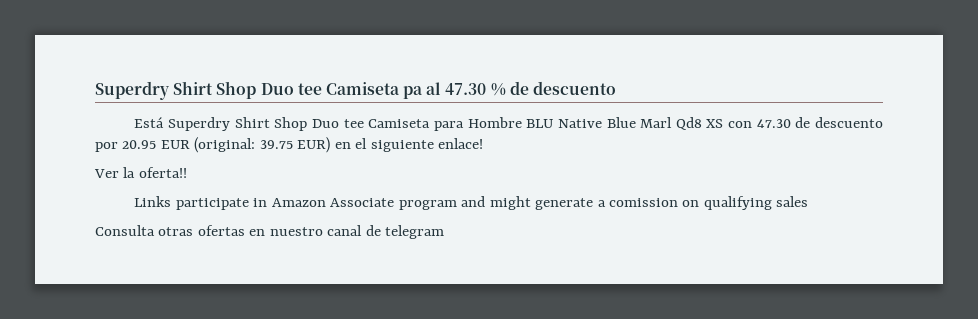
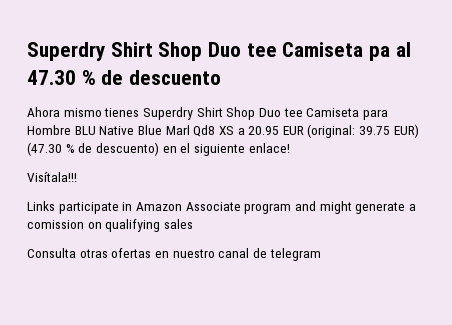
- Está Superdry Shirt Shop Duo tee Camiseta para Hombre BLU Native Blue Marl Qd8 XS con 47.30 de descuento por 20.95 EUR (original: 39.75 EUR) en el siguiente enlace!
+ Ahora mismo tienes Superdry Shirt Shop Duo tee Camiseta para Hombre BLU Native Blue Marl Qd8 XS a 20.95 EUR (original: 39.75 EUR) (47.30 % de descuento) en el siguiente enlace!
- Ver la oferta!!
+ Visítala!!!

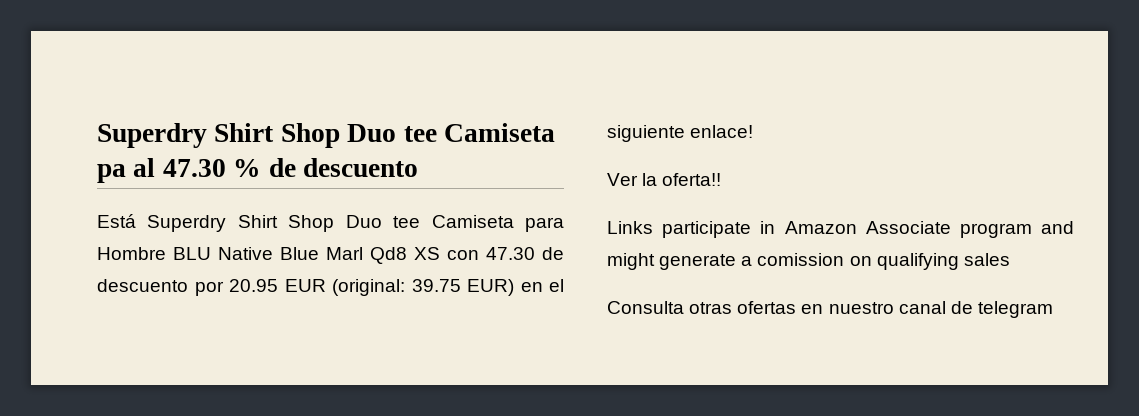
- Ahora mismo tienes Superdry Shirt Shop Duo tee Camiseta para Hombre BLU Native Blue Marl Qd8 XS a 20.95 EUR (original: 39.75 EUR) (47.30 % de descuento) en el siguiente enlace!
+ Está Superdry Shirt Shop Duo tee Camiseta para Hombre BLU Native Blue Marl Qd8 XS con 47.30 de descuento por 20.95 EUR (original: 39.75 EUR) en el siguiente enlace!
- Visítala!!!
+ Ver la oferta!!

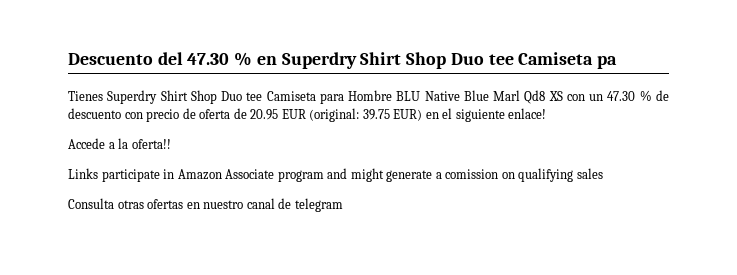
- Superdry Shirt Shop Duo tee Camiseta pa al 47.30 % de descuento
- Está Superdry Shirt Shop Duo tee Camiseta para Hombre BLU Native Blue Marl Qd8 XS con 47.30 de descuento por 20.95 EUR (original: 39.75 EUR) en el siguiente enlace!
+ Descuento del 47.30 % en Superdry Shirt Shop Duo tee Camiseta pa
+ Tienes Superdry Shirt Shop Duo tee Camiseta para Hombre BLU Native Blue Marl Qd8 XS con un 47.30 % de descuento con precio de oferta de 20.95 EUR (original: 39.75 EUR) en el siguiente enlace!
- Ver la oferta!!
+ Accede a la oferta!!

